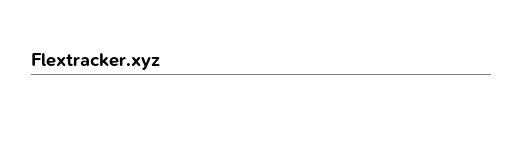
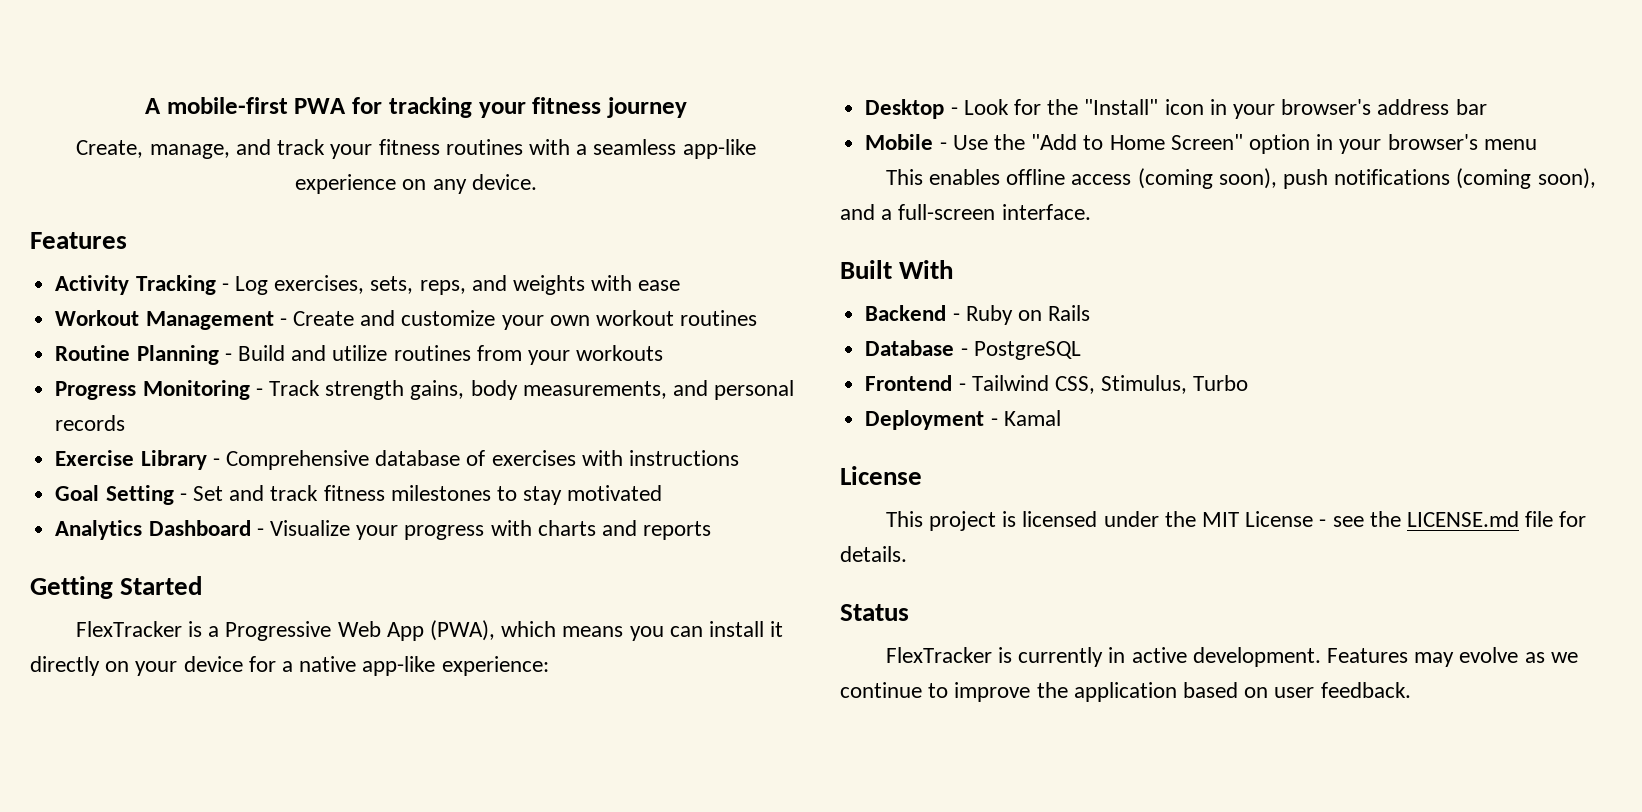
- Flextracker.xyz
+ A mobile-first PWA for tracking your fitness journey
+ Create, manage, and track your fitness routines with a seamless app-like experience on any device.
+ Features
+ Activity Tracking - Log exercises, sets, reps, and weights with ease
+ Workout Management - Create and customize your own workout routines
+ Routine Planning - Build and utilize routines from your workouts
+ Progress Monitoring - Track strength gains, body measurements, and personal records
+ Exercise Library - Comprehensive database of exercises with instructions
+ Goal Setting - Set and track fitness milestones to stay motivated
+ Analytics Dashboard - Visualize your progress with charts and reports
+ Getting Started
+ FlexTracker is a Progressive Web App (PWA), which means you can install it directly on your device for a native app-like experience:
+ Desktop - Look for the "Install" icon in your browser's address bar
+ Mobile - Use the "Add to Home Screen" option in your browser's menu
+ This enables offline access (coming soon), push notifications (coming soon), and a full-screen interface.
+ Built With
+ Backend - Ruby on Rails
+ Database - PostgreSQL
+ Frontend - Tailwind CSS, Stimulus, Turbo
+ Deployment - Kamal
+ License
+ This project is licensed under the MIT License - see the LICENSE.md file for details.
+ Status
+ FlexTracker is currently in active development. Features may evolve as we continue to improve the application based on user feedback.

